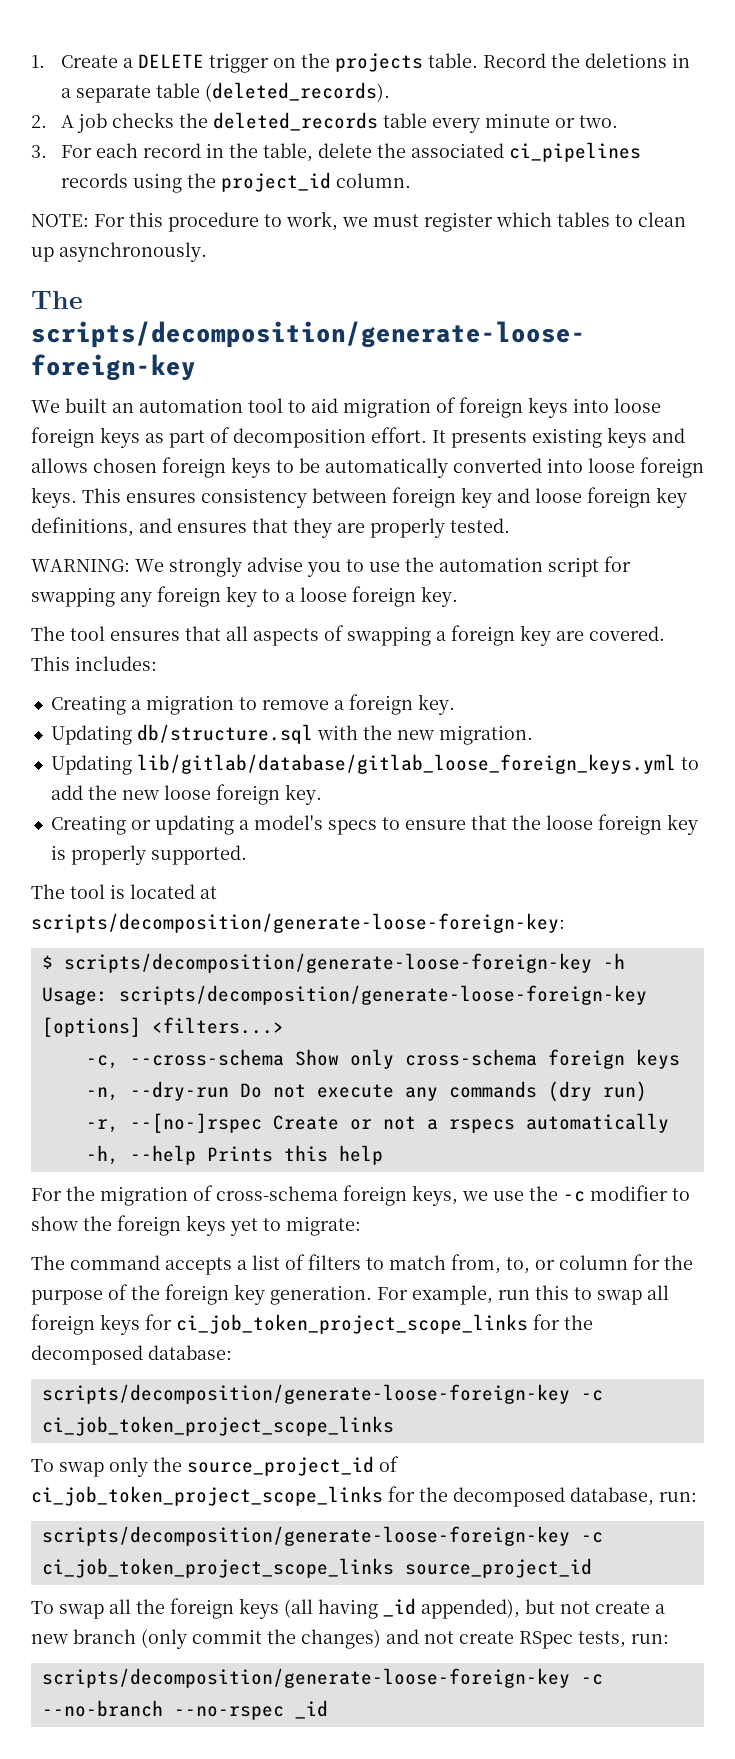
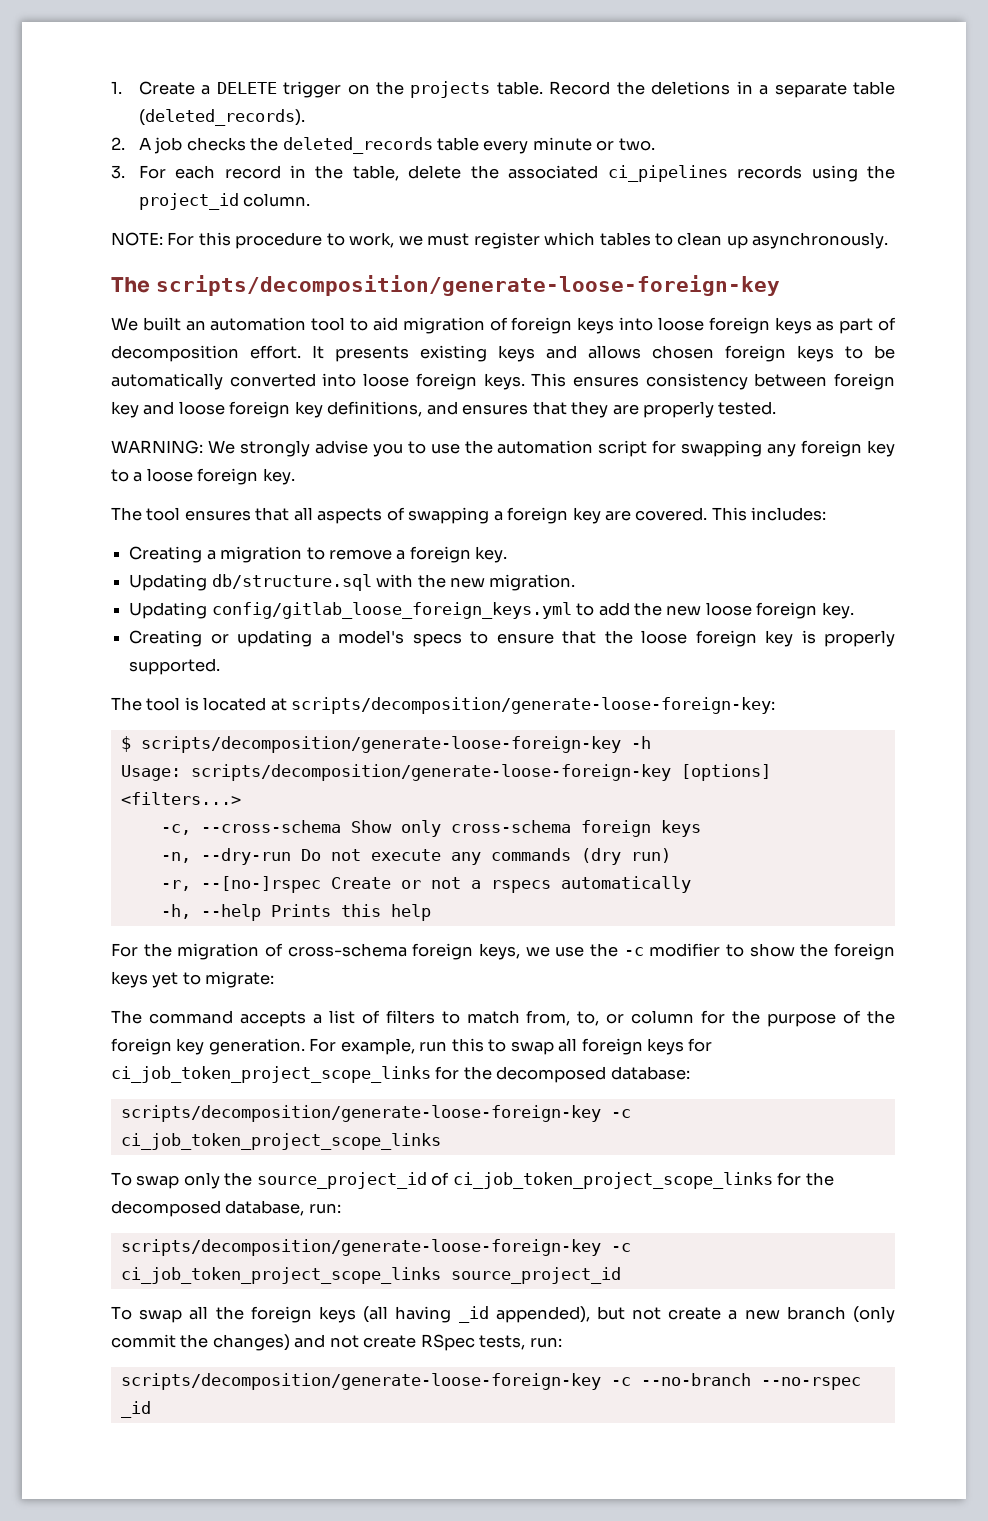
- Updating lib/gitlab/database/gitlab_loose_foreign_keys.yml to add the new loose foreign key.
+ Updating config/gitlab_loose_foreign_keys.yml to add the new loose foreign key.

